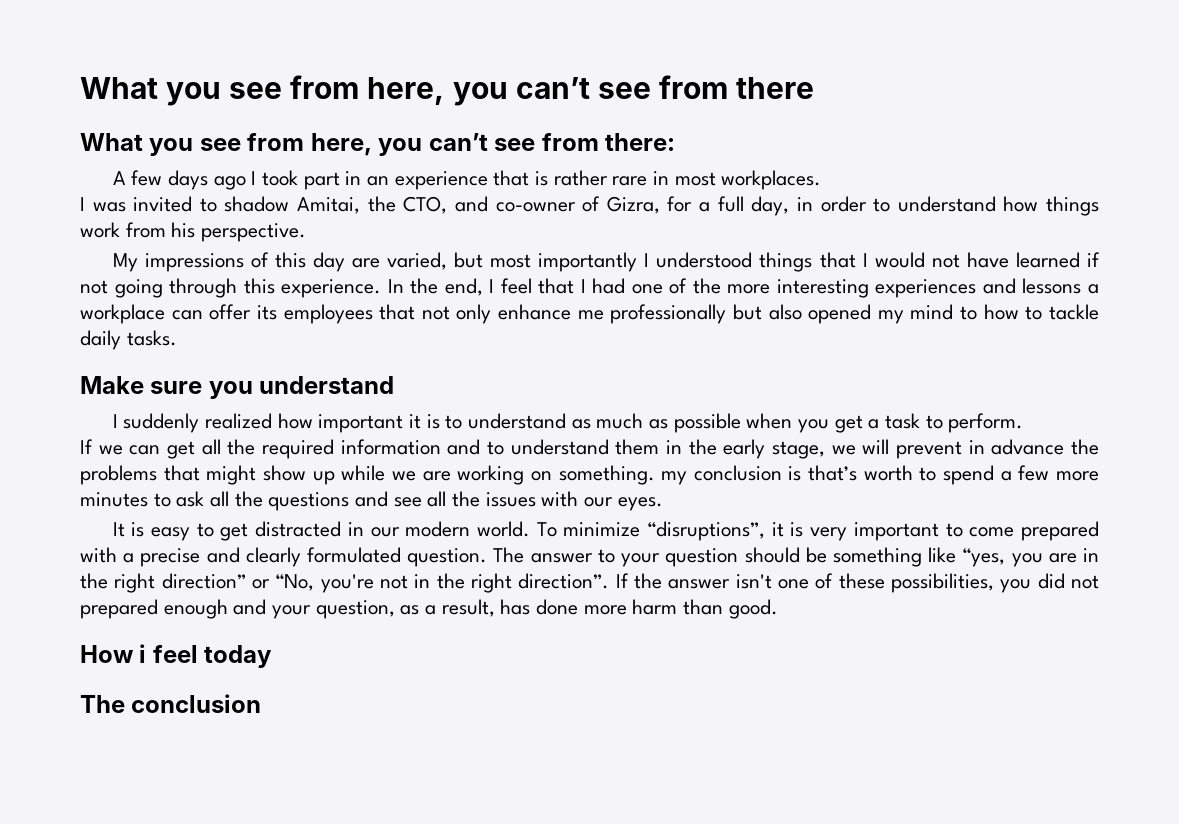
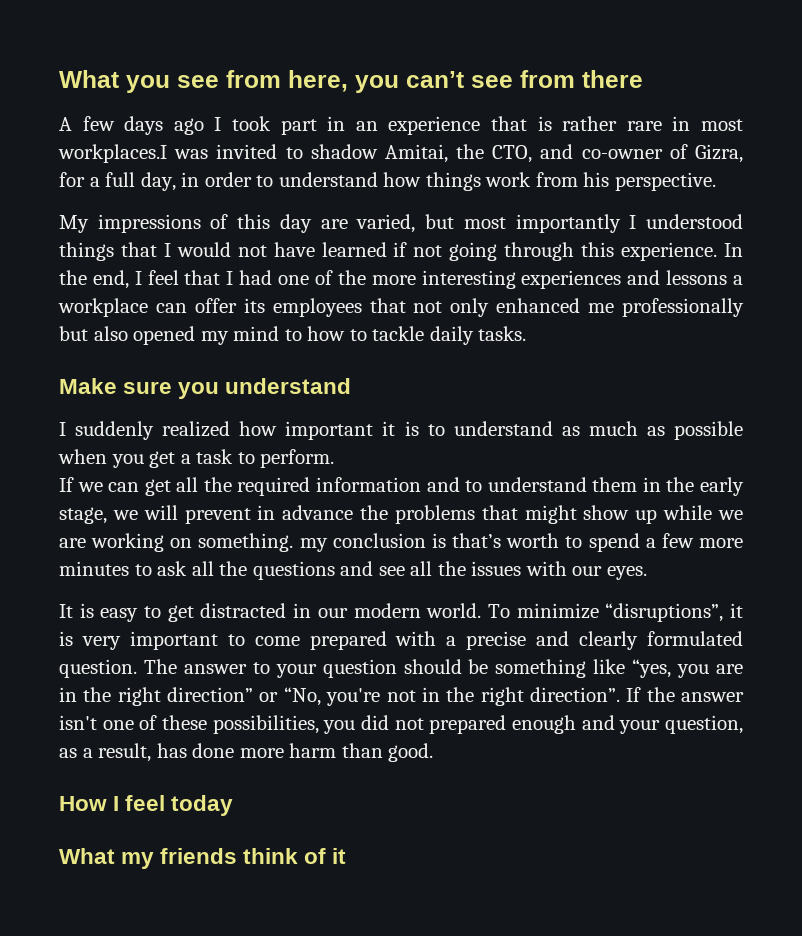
- What you see from here, you can’t see from there:
- A few days ago I took part in an experience that is rather rare in most workplaces.
- I was invited to shadow Amitai, the CTO, and co-owner of Gizra, for a full day, in order to understand how things work from his perspective.
+ A few days ago I took part in an experience that is rather rare in most workplaces.I was invited to shadow Amitai, the CTO, and co-owner of Gizra, for a full day, in order to understand how things work from his perspective.
- In the end, I feel that I had one of the more interesting experiences and lessons a workplace can offer its employees that not only enhance me professionally but also opened my mind to how to tackle daily tasks.
+ In the end, I feel that I had one of the more interesting experiences and lessons a workplace can offer its employees that not only enhanced me professionally but also opened my mind to how to tackle daily tasks.
- How i feel today
+ How I feel today
- The conclusion
+ What my friends think of it

